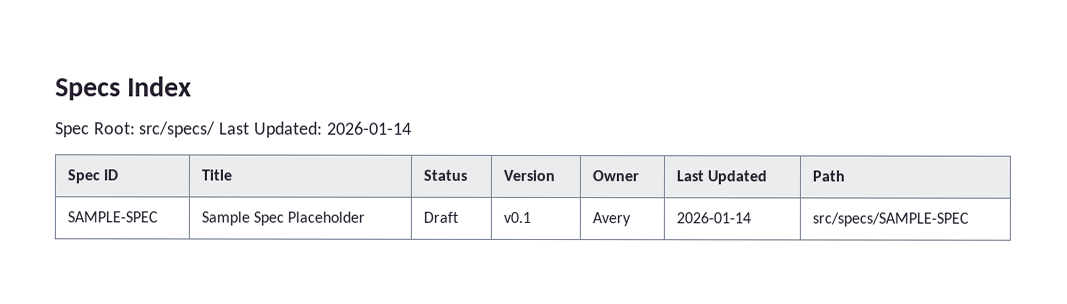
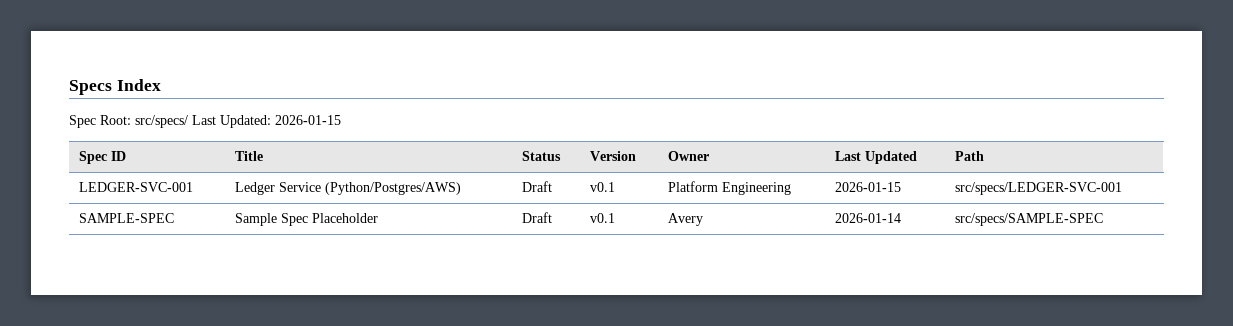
- Spec Root: src/specs/ Last Updated: 2026-01-14
+ Spec Root: src/specs/ Last Updated: 2026-01-15
+ LEDGER-SVC-001 | Ledger Service (Python/Postgres/AWS) | Draft | v0.1 | Platform Engineering | 2026-01-15 | src/specs/LEDGER-SVC-001

